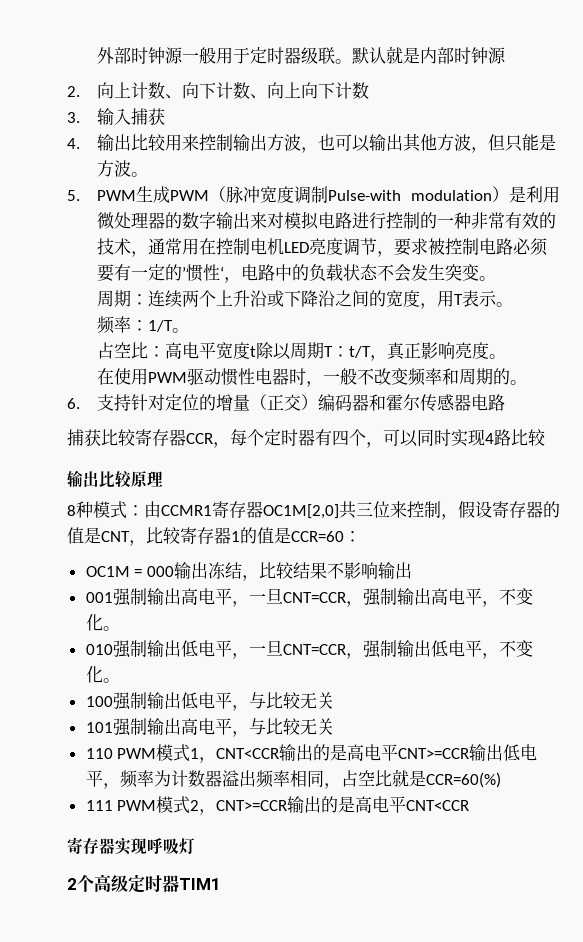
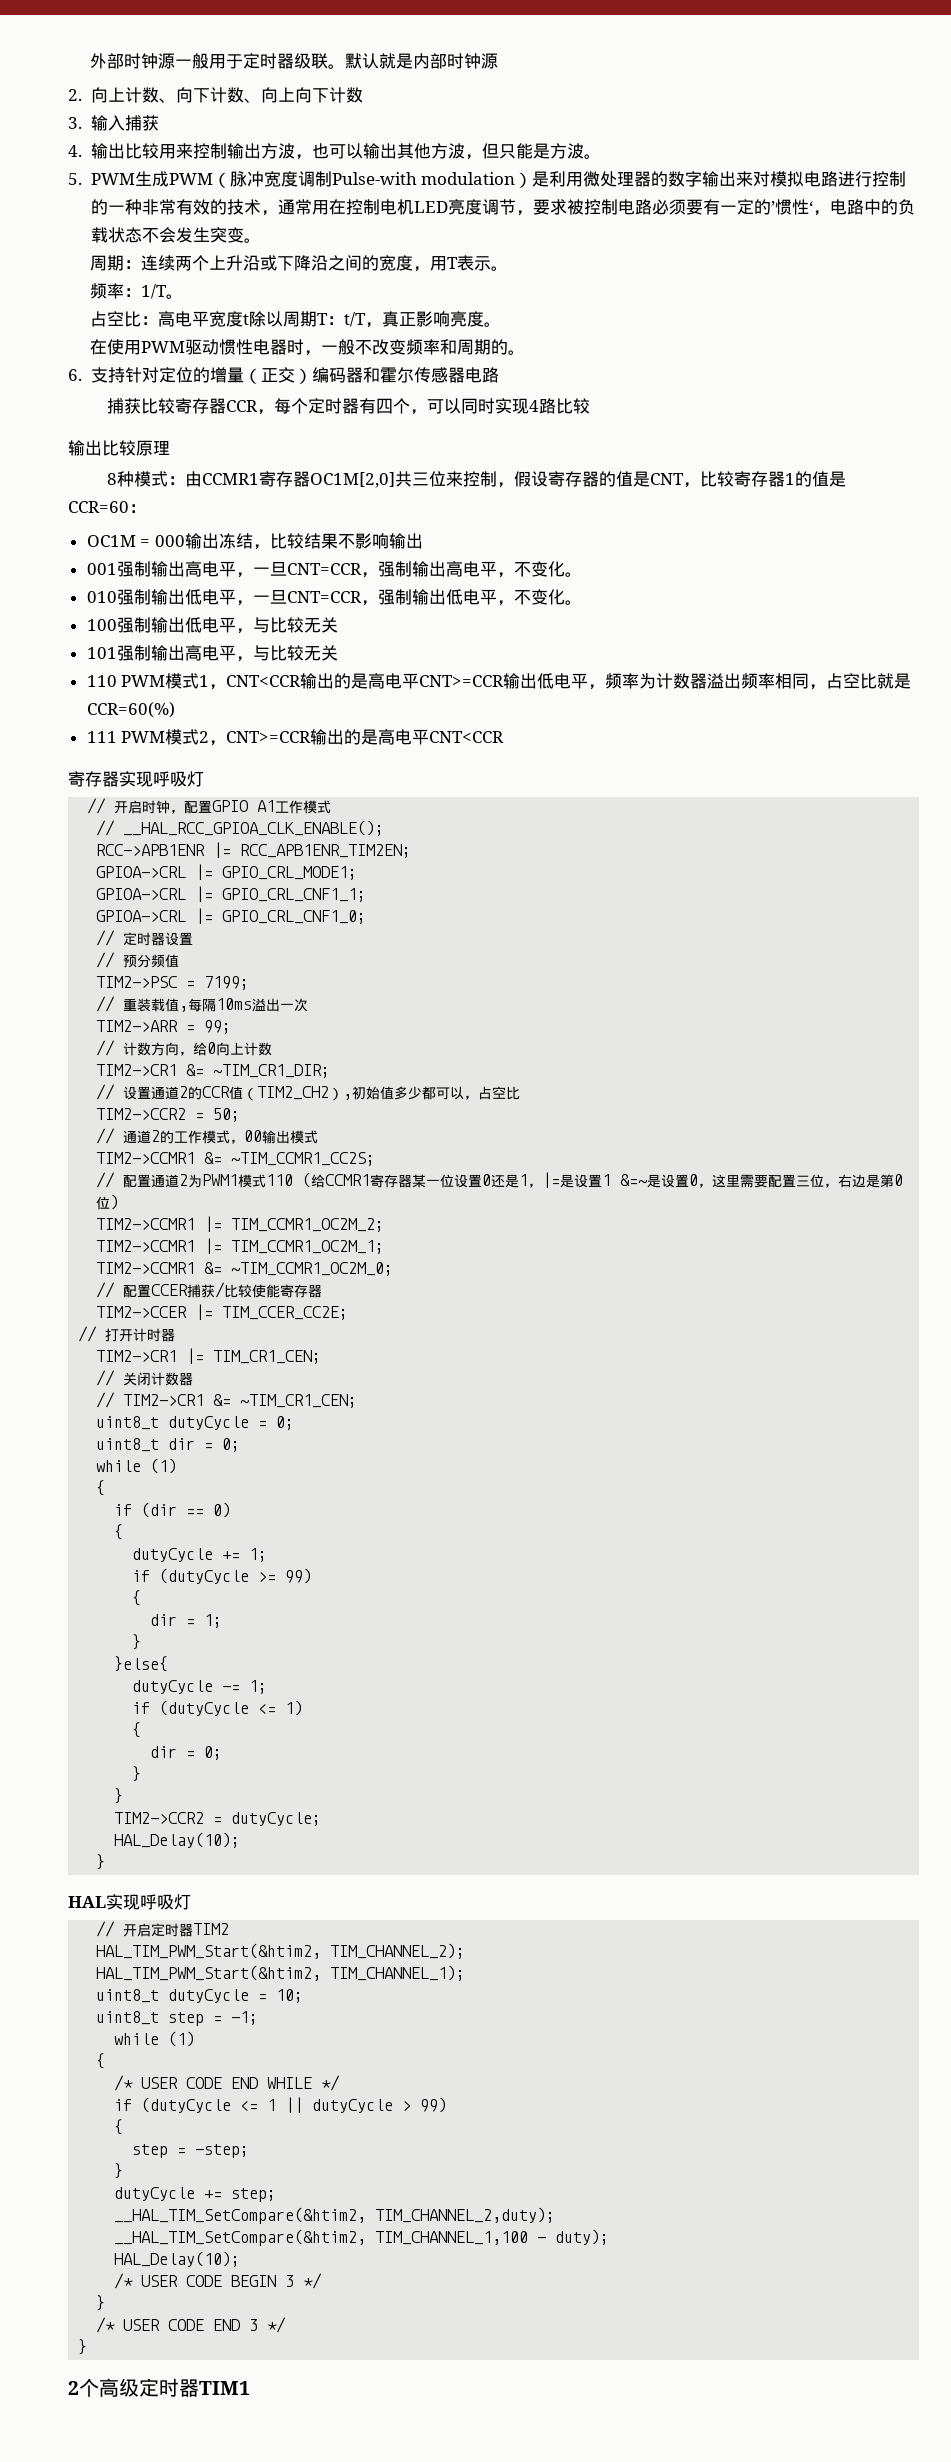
+ // 开启时钟，配置GPIO A1工作模式
+ // __HAL_RCC_GPIOA_CLK_ENABLE();
+ RCC->APB1ENR |= RCC_APB1ENR_TIM2EN;
+ GPIOA->CRL |= GPIO_CRL_MODE1;
+ GPIOA->CRL |= GPIO_CRL_CNF1_1;
+ GPIOA->CRL |= GPIO_CRL_CNF1_0;
+ // 定时器设置
+ // 预分频值
+ TIM2->PSC = 7199;
+ // 重装载值,每隔10ms溢出一次
+ TIM2->ARR = 99;
+ // 计数方向，给0向上计数
+ TIM2->CR1 &= ~TIM_CR1_DIR;
+ // 设置通道2的CCR值（TIM2_CH2）,初始值多少都可以，占空比
+ TIM2->CCR2 = 50;
+ // 通道2的工作模式，00输出模式
+ TIM2->CCMR1 &= ~TIM_CCMR1_CC2S;
+ // 配置通道2为PWM1模式110 (给CCMR1寄存器某一位设置0还是1，|=是设置1 &=~是设置0，这里需要配置三位，右边是第0位)
+ TIM2->CCMR1 |= TIM_CCMR1_OC2M_2;
+ TIM2->CCMR1 |= TIM_CCMR1_OC2M_1;
+ TIM2->CCMR1 &= ~TIM_CCMR1_OC2M_0;
+ // 配置CCER捕获/比较使能寄存器
+ TIM2->CCER |= TIM_CCER_CC2E;
+ // 打开计时器
+ TIM2->CR1 |= TIM_CR1_CEN;
+ // 关闭计数器
+ // TIM2->CR1 &= ~TIM_CR1_CEN;
+ uint8_t dutyCycle = 0;
+ uint8_t dir = 0;
+ while (1)
+ {
+ if (dir == 0)
+ {
+ dutyCycle += 1;
+ if (dutyCycle >= 99)
+ {
+ dir = 1;
+ }
+ }else{
+ dutyCycle -= 1;
+ if (dutyCycle <= 1)
+ {
+ dir = 0;
+ }
+ }
+ TIM2->CCR2 = dutyCycle;
+ HAL_Delay(10);
+ }
+ HAL实现呼吸灯
+ // 开启定时器TIM2
+ HAL_TIM_PWM_Start(&htim2, TIM_CHANNEL_2);
+ HAL_TIM_PWM_Start(&htim2, TIM_CHANNEL_1);
+ uint8_t dutyCycle = 10;
+ uint8_t step = -1;
+ while (1)
+ {
+ /* USER CODE END WHILE */
+ if (dutyCycle <= 1 || dutyCycle > 99)
+ {
+ step = -step;
+ }
+ dutyCycle += step;
+ __HAL_TIM_SetCompare(&htim2, TIM_CHANNEL_2,duty);
+ __HAL_TIM_SetCompare(&htim2, TIM_CHANNEL_1,100 - duty);
+ HAL_Delay(10);
+ /* USER CODE BEGIN 3 */
+ }
+ /* USER CODE END 3 */
+ }

